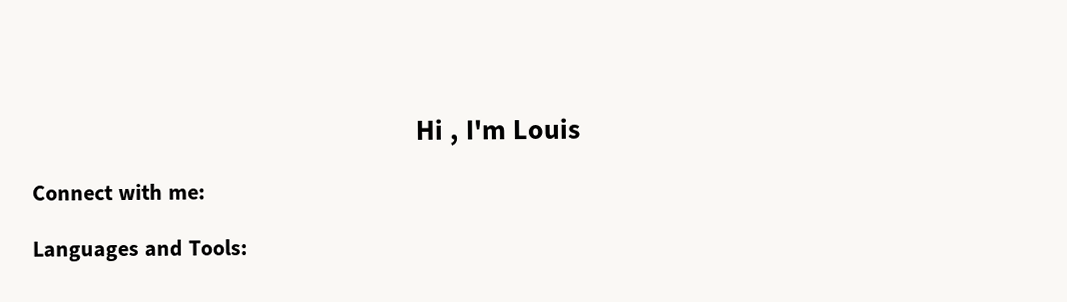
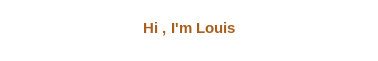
- Connect with me:
- Languages and Tools:

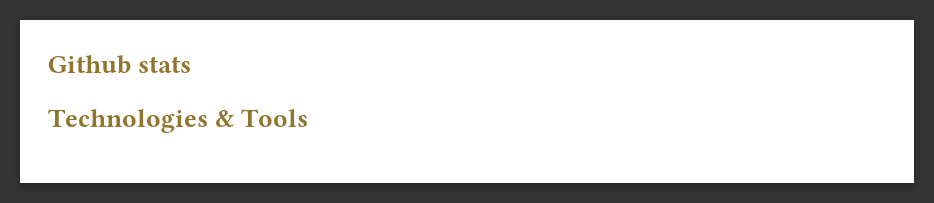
- Hi , I'm Louis
+ Github stats
+ Technologies & Tools

